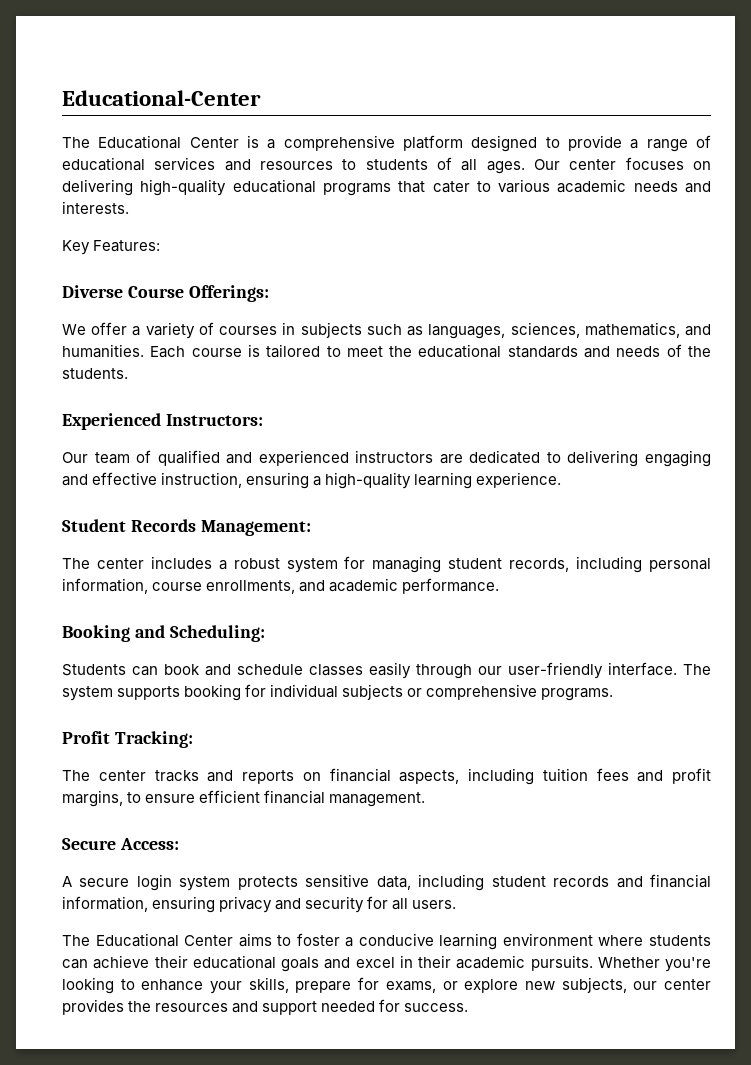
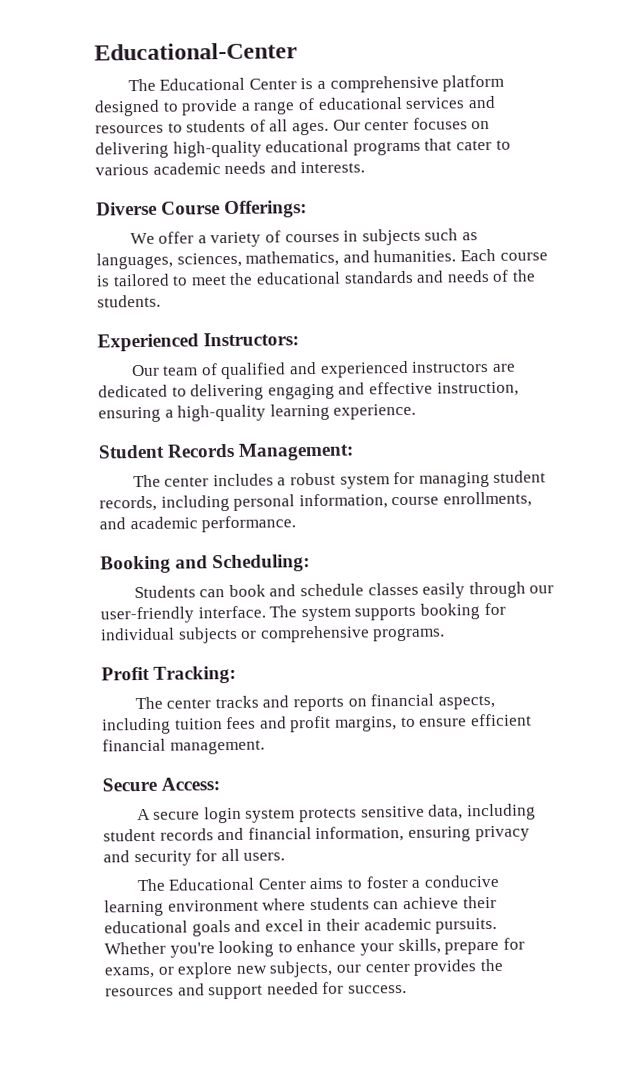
- Key Features:

